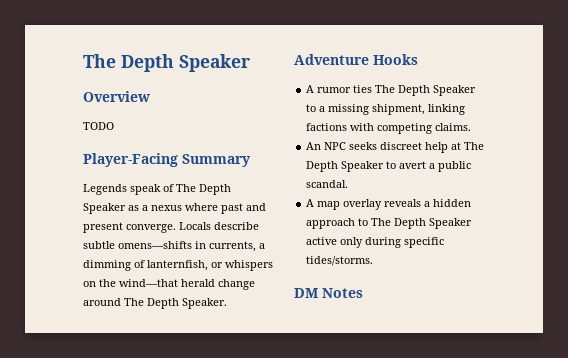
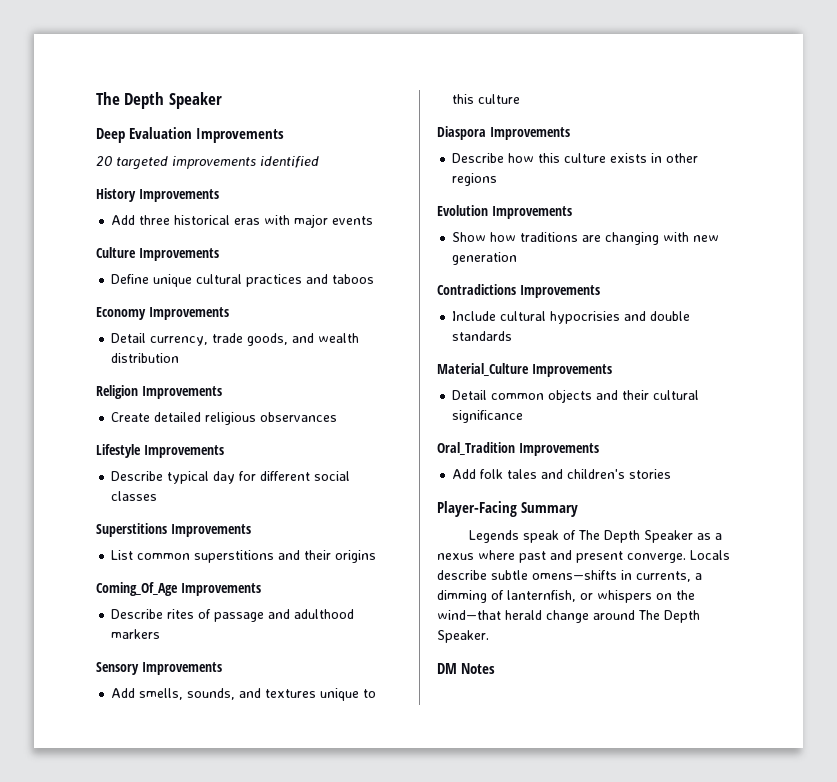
- Overview
- TODO
+ Deep Evaluation Improvements
+ 20 targeted improvements identified
+ History Improvements
+ Add three historical eras with major events
+ Culture Improvements
+ Define unique cultural practices and taboos
+ Economy Improvements
+ Detail currency, trade goods, and wealth distribution
+ Religion Improvements
+ Create detailed religious observances
+ Lifestyle Improvements
+ Describe typical day for different social classes
+ Superstitions Improvements
+ List common superstitions and their origins
+ Coming_Of_Age Improvements
+ Describe rites of passage and adulthood markers
+ Sensory Improvements
+ Add smells, sounds, and textures unique to this culture
+ Diaspora Improvements
+ Describe how this culture exists in other regions
+ Evolution Improvements
+ Show how traditions are changing with new generation
+ Contradictions Improvements
+ Include cultural hypocrisies and double standards
+ Material_Culture Improvements
+ Detail common objects and their cultural significance
+ Oral_Tradition Improvements
+ Add folk tales and children's stories
- Adventure Hooks
- A rumor ties The Depth Speaker to a missing shipment, linking factions with competing claims.
- An NPC seeks discreet help at The Depth Speaker to avert a public scandal.
- A map overlay reveals a hidden approach to The Depth Speaker active only during specific tides/storms.

